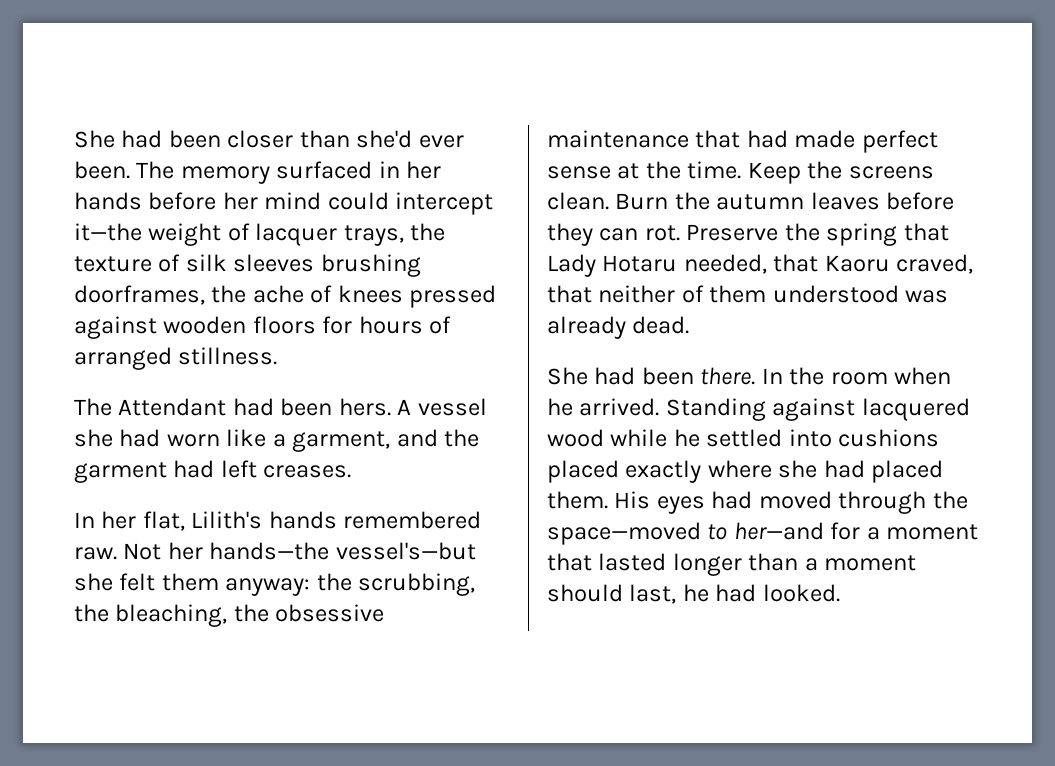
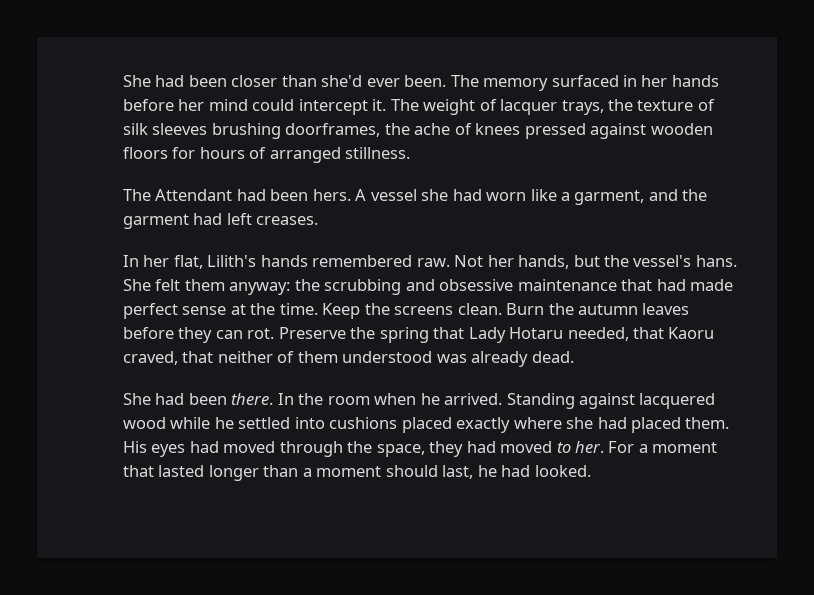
- The memory surfaced in her hands before her mind could intercept it—the weight of lacquer trays, the texture of silk sleeves brushing doorframes, the ache of knees pressed against wooden floors for hours of arranged stillness.
+ The memory surfaced in her hands before her mind could intercept it. The weight of lacquer trays, the texture of silk sleeves brushing doorframes, the ache of knees pressed against wooden floors for hours of arranged stillness.
- Not her hands—the vessel's—but she felt them anyway: the scrubbing, the bleaching, the obsessive maintenance that had made perfect sense at the time.
+ Not her hands, but the vessel's hans. She felt them anyway: the scrubbing and obsessive maintenance that had made perfect sense at the time.
- His eyes had moved through the space—moved to her—and for a moment that lasted longer than a moment should last, he had looked.
+ His eyes had moved through the space, they had moved to her. For a moment that lasted longer than a moment should last, he had looked.

